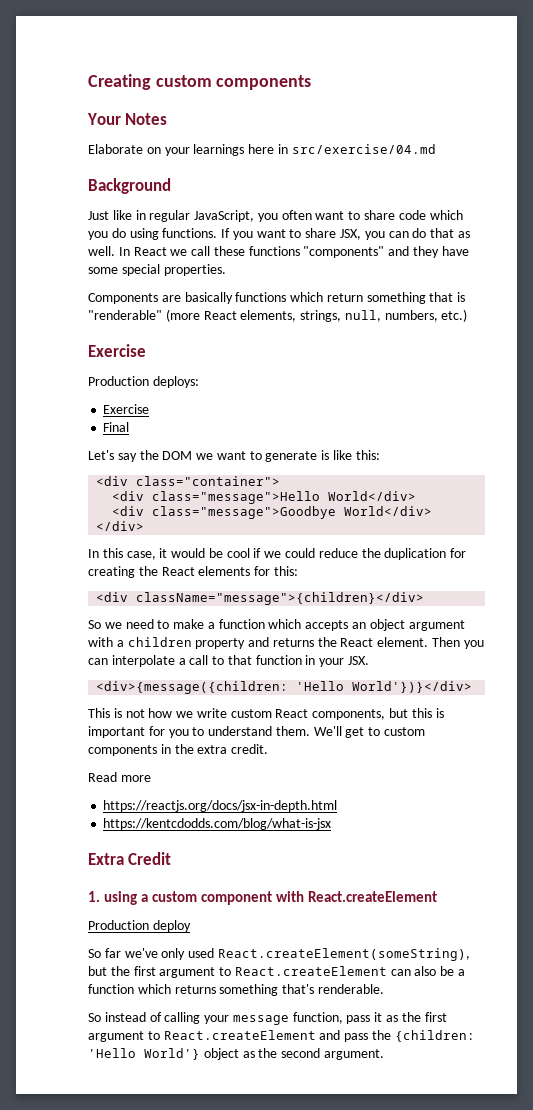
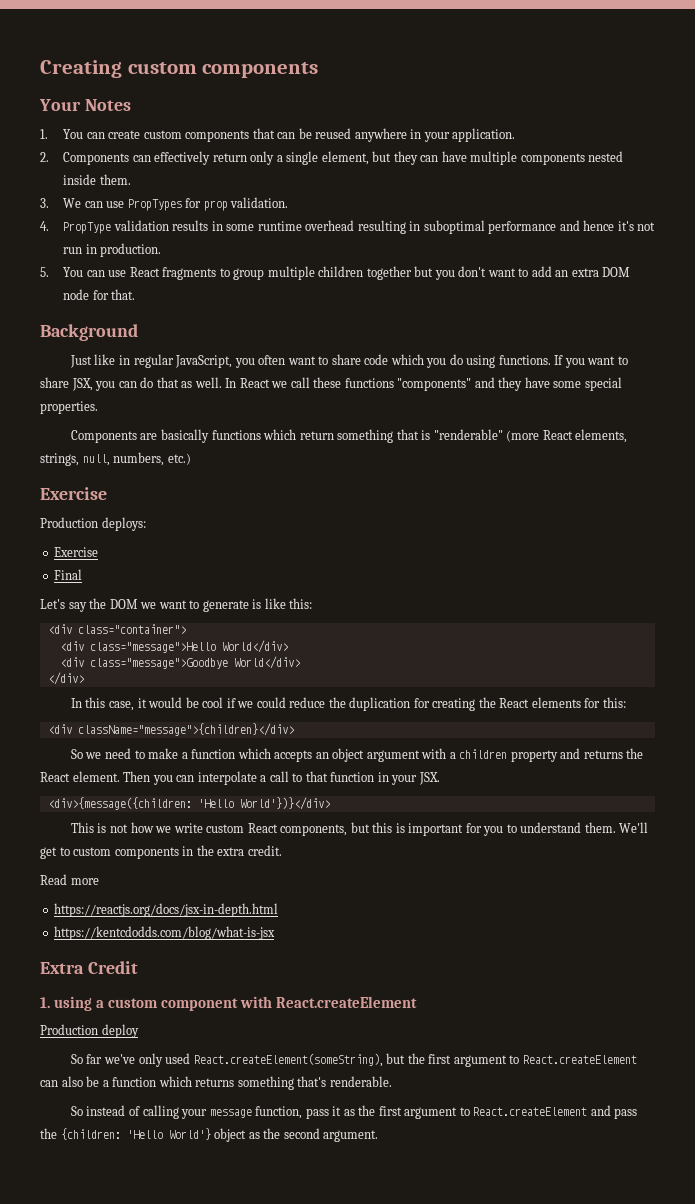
- Elaborate on your learnings here in src/exercise/04.md
+ 1. You can create custom components that can be reused anywhere in your application.
+ 2. Components can effectively return only a single element, but they can have multiple components nested inside them.
+ 3. We can use PropTypes for prop validation.
+ 4. PropType validation results in some runtime overhead resulting in suboptimal performance and hence it's not run in production.
+ 5. You can use React fragments to group multiple children together but you don't want to add an extra DOM node for that.

